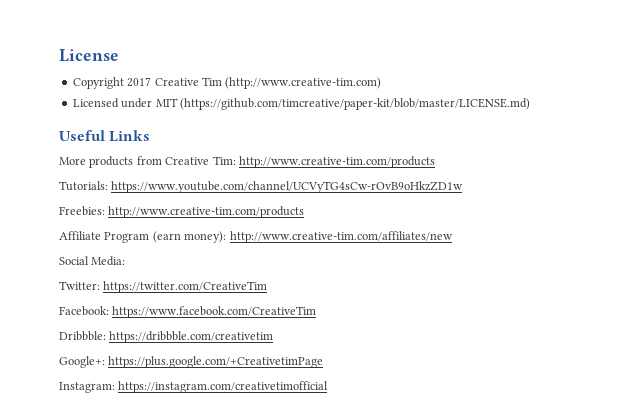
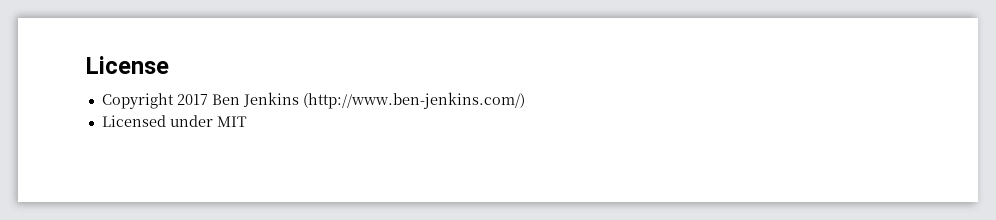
- Copyright 2017 Creative Tim (http://www.creative-tim.com)
+ Copyright 2017 Ben Jenkins (http://www.ben-jenkins.com/)
- Licensed under MIT (https://github.com/timcreative/paper-kit/blob/master/LICENSE.md)
- Useful Links
- More products from Creative Tim: http://www.creative-tim.com/products
- Tutorials: https://www.youtube.com/channel/UCVyTG4sCw-rOvB9oHkzZD1w
- Freebies: http://www.creative-tim.com/products
- Affiliate Program (earn money): http://www.creative-tim.com/affiliates/new
- Social Media:
- Twitter: https://twitter.com/CreativeTim
- Facebook: https://www.facebook.com/CreativeTim
- Dribbble: https://dribbble.com/creativetim
- Google+: https://plus.google.com/+CreativetimPage
- Instagram: https://instagram.com/creativetimofficial
+ Licensed under MIT

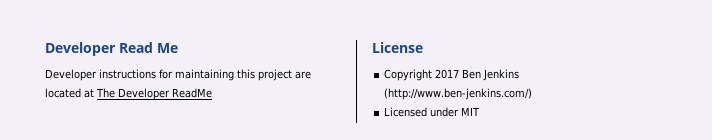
+ Developer Read Me
+ Developer instructions for maintaining this project are located at The Developer ReadMe

